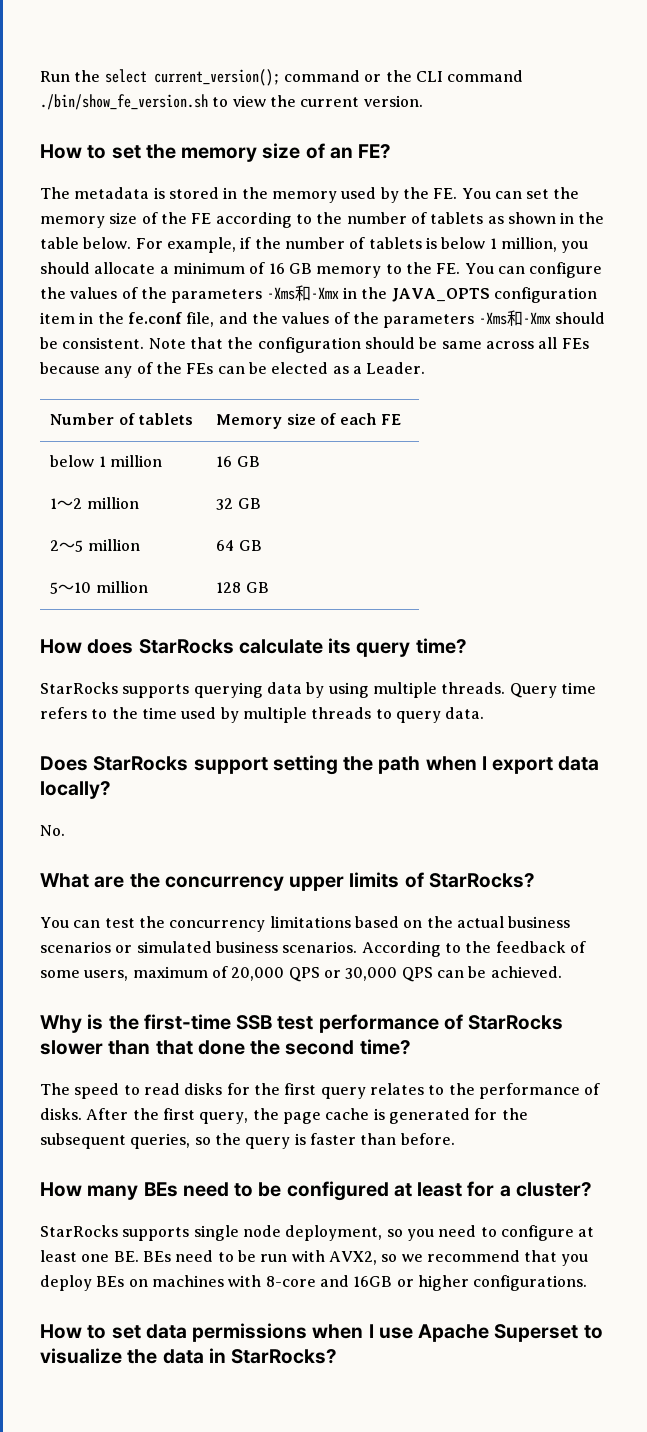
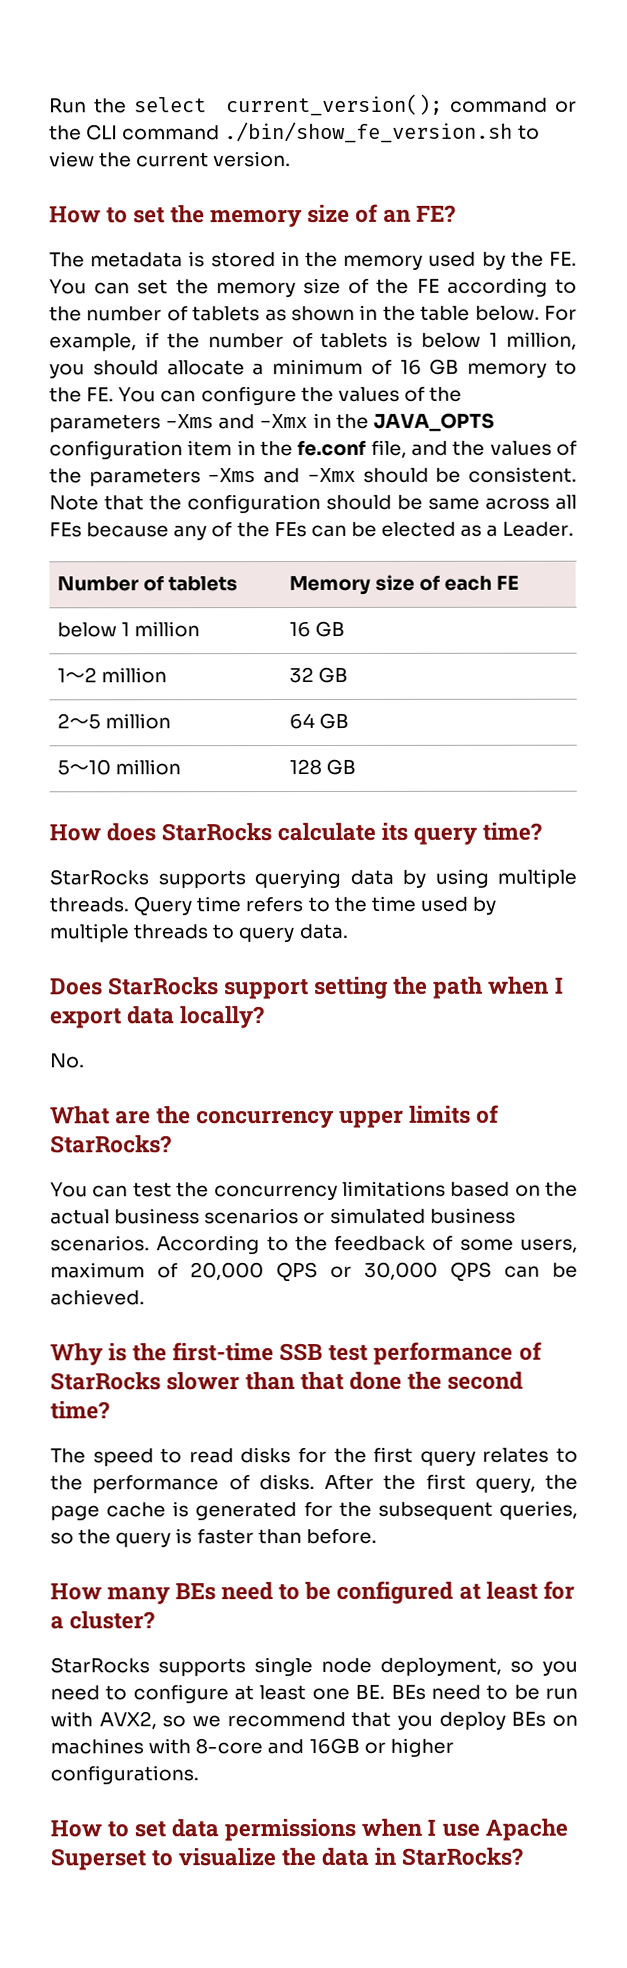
- For example, if the number of tablets is below 1 million, you should allocate a minimum of 16 GB memory to the FE. You can configure the values of the parameters -Xms和-Xmx in the JAVA_OPTS configuration item in the fe.conf file, and the values of the parameters -Xms和-Xmx should be consistent.
+ For example, if the number of tablets is below 1 million, you should allocate a minimum of 16 GB memory to the FE. You can configure the values of the parameters -Xms and -Xmx in the JAVA_OPTS configuration item in the fe.conf file, and the values of the parameters -Xms and -Xmx should be consistent.

